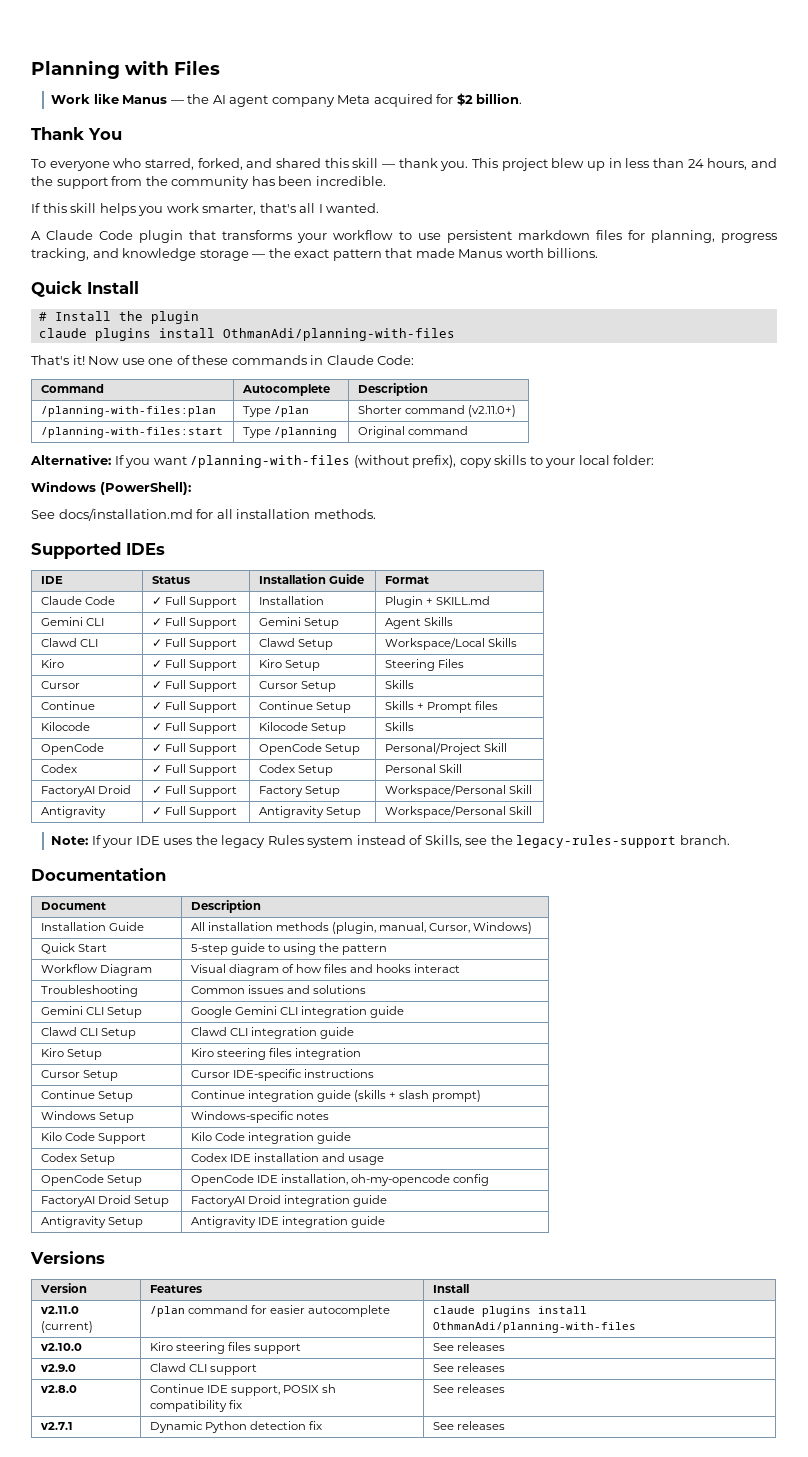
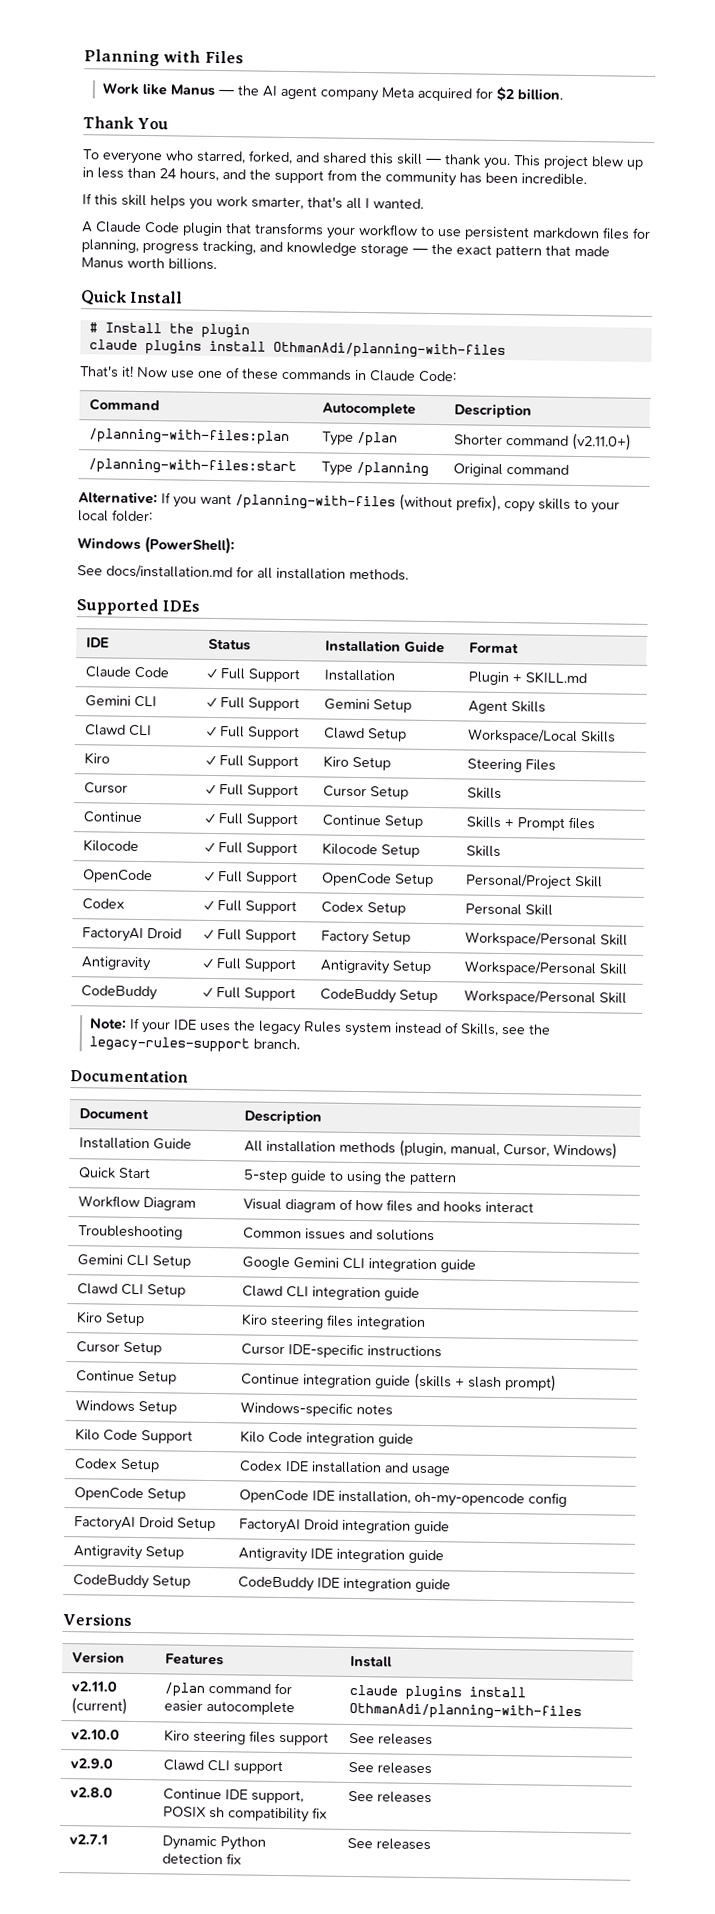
+ CodeBuddy | ✓ Full Support | CodeBuddy Setup | Workspace/Personal Skill
+ CodeBuddy Setup | CodeBuddy IDE integration guide

